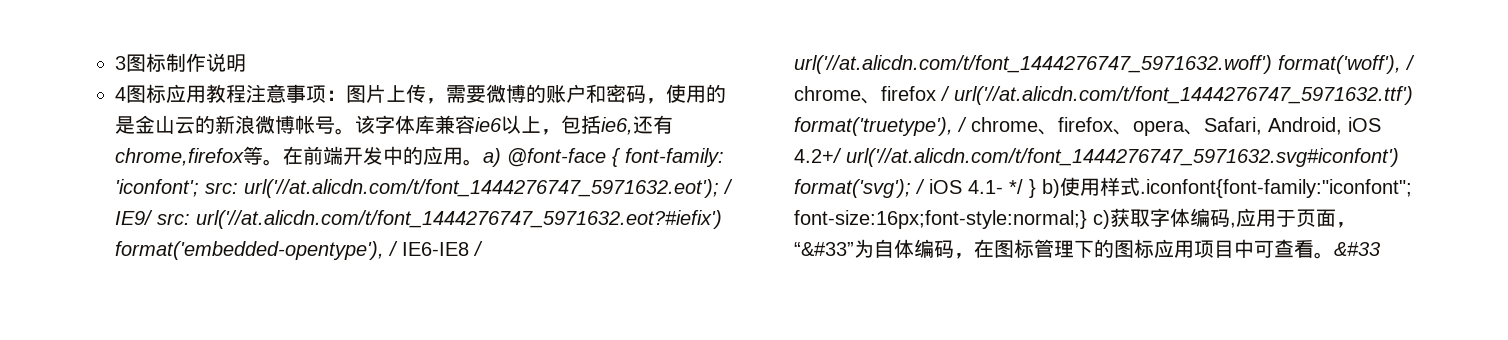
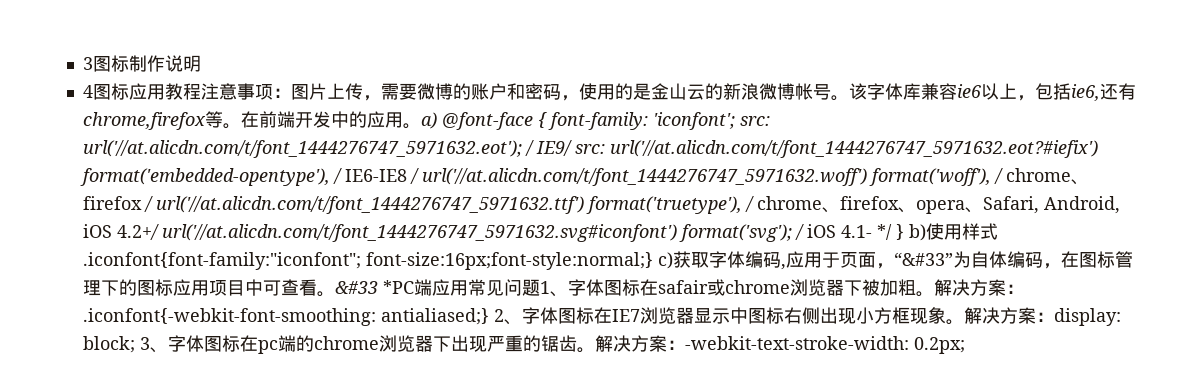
- &#33
+ &#33 *PC端应用常见问题1、字体图标在safair或chrome浏览器下被加粗。解决方案：.iconfont{-webkit-font-smoothing: antialiased;} 2、字体图标在IE7浏览器显示中图标右侧出现小方框现象。解决方案：display: block; 3、字体图标在pc端的chrome浏览器下出现严重的锯齿。解决方案：-webkit-text-stroke-width: 0.2px;

